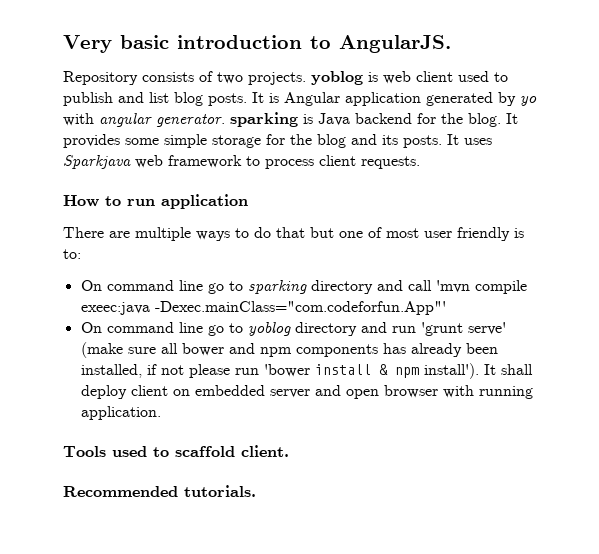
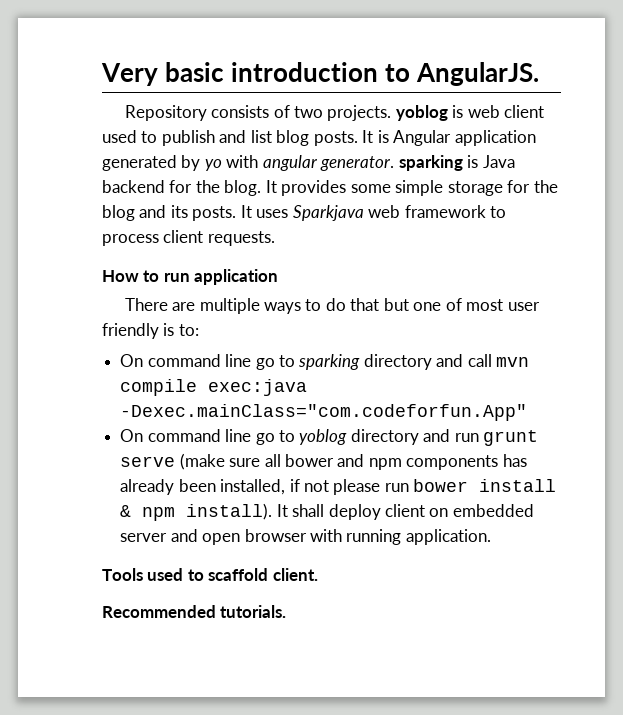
- On command line go to sparking directory and call 'mvn compile exeec:java -Dexec.mainClass="com.codeforfun.App"'
+ On command line go to sparking directory and call mvn compile exec:java -Dexec.mainClass="com.codeforfun.App"
- On command line go to yoblog directory and run 'grunt serve' (make sure all bower and npm components has already been installed, if not please run 'bower install & npm install').
+ On command line go to yoblog directory and run grunt serve (make sure all bower and npm components has already been installed, if not please run bower install & npm install).

